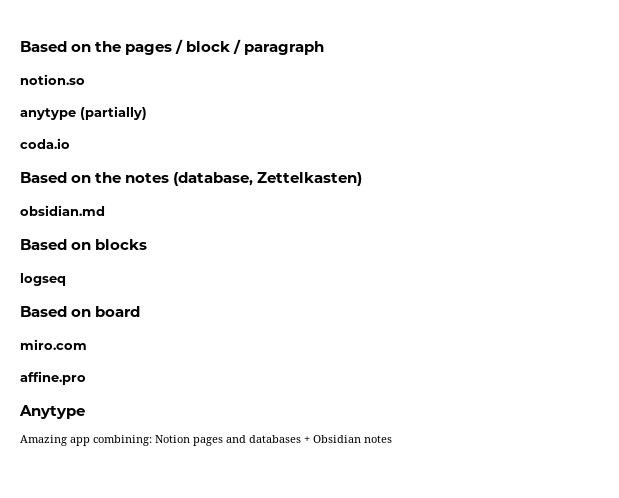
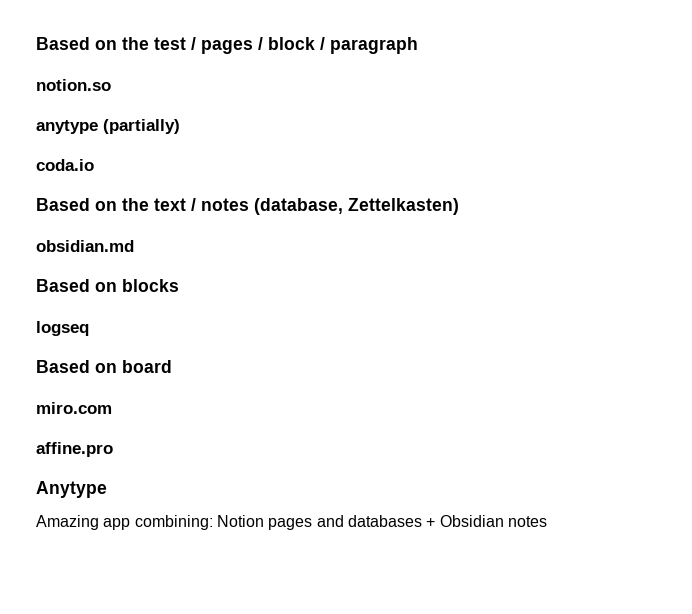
- Based on the pages / block / paragraph
+ Based on the test / pages / block / paragraph
- Based on the notes (database, Zettelkasten)
+ Based on the text / notes (database, Zettelkasten)

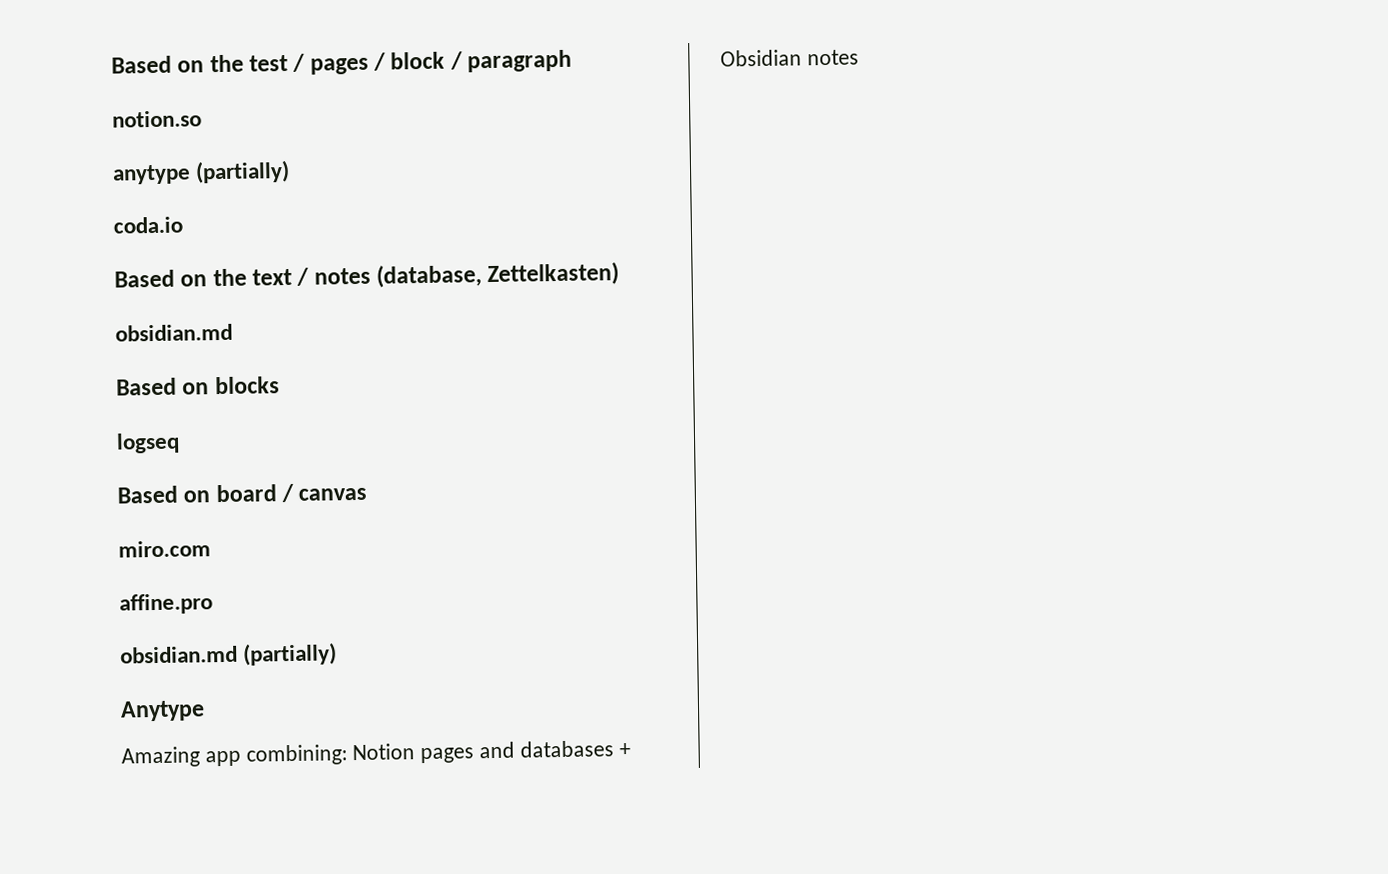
- Based on board
+ Based on board / canvas
+ obsidian.md (partially)

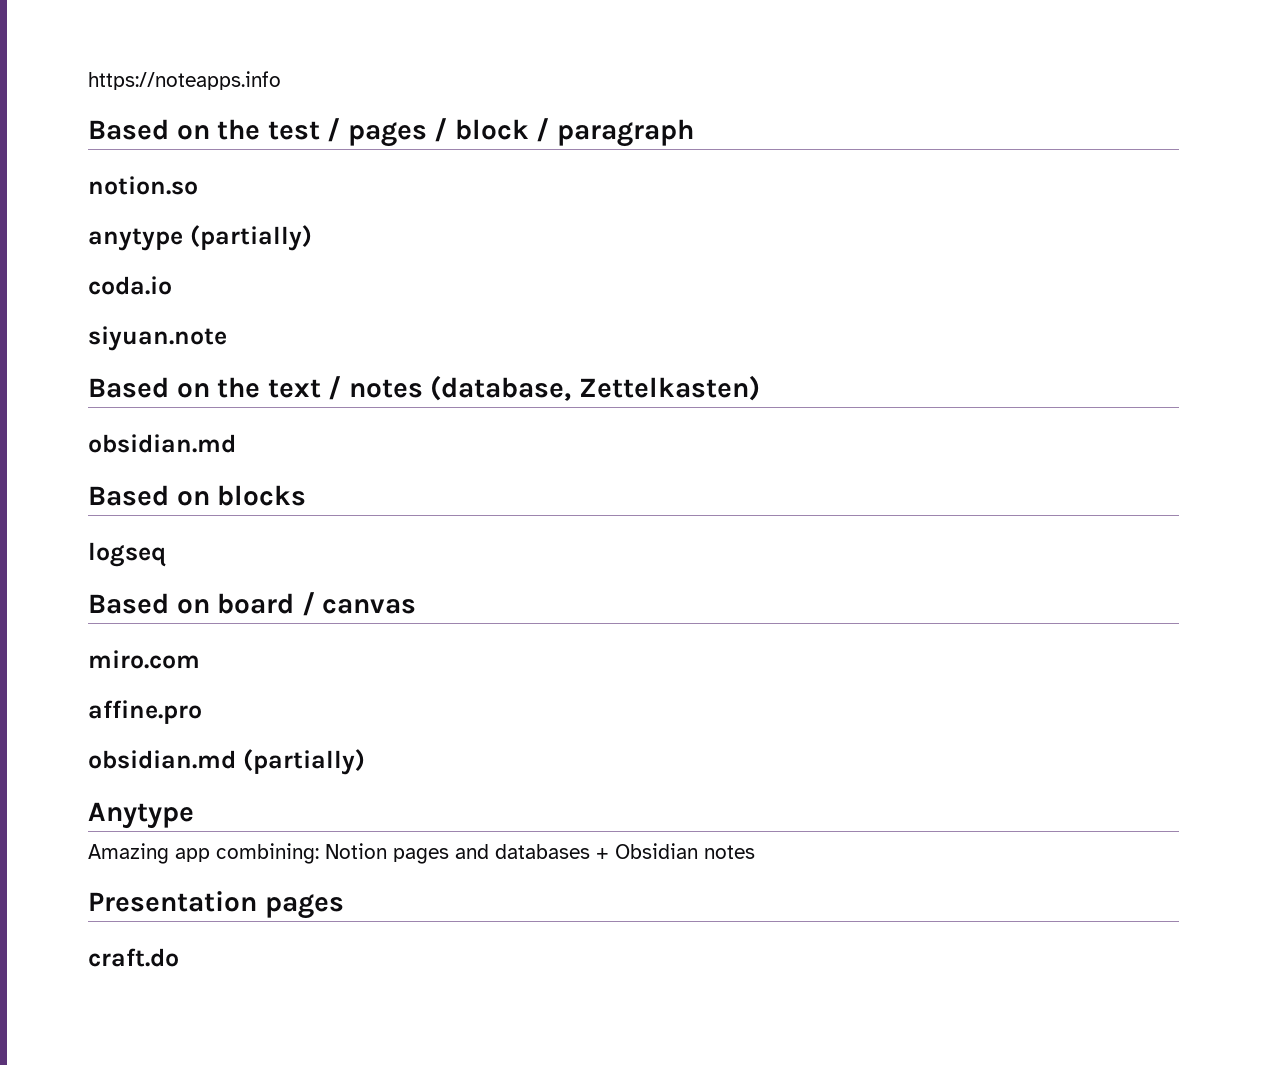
+ https://noteapps.info
+ siyuan.note
+ Presentation pages
+ craft.do

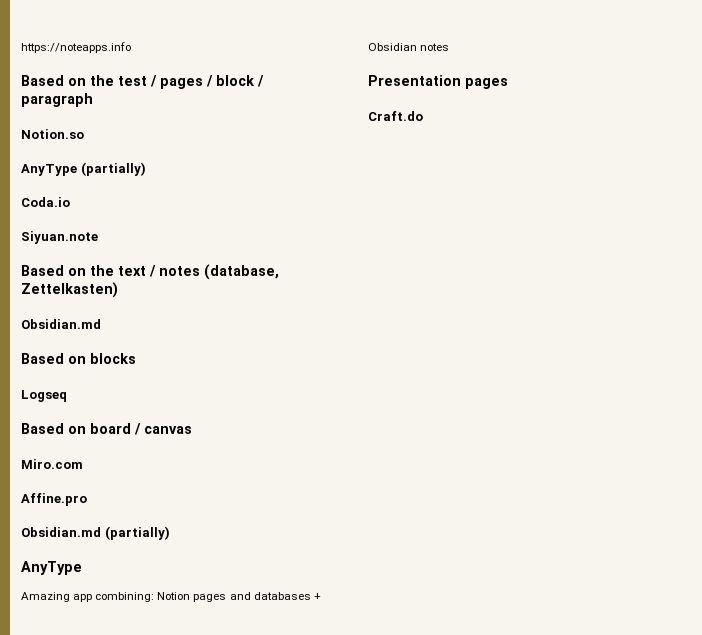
- notion.so
- anytype (partially)
- coda.io
- siyuan.note
+ Notion.so
+ AnyType (partially)
+ Coda.io
+ Siyuan.note
  Based on the text / notes (database, Zettelkasten)
- obsidian.md
+ Obsidian.md
- logseq
+ Logseq
- miro.com
- affine.pro
- obsidian.md (partially)
- Anytype
+ Miro.com
+ Affine.pro
+ Obsidian.md (partially)
+ AnyType
- craft.do
+ Craft.do

